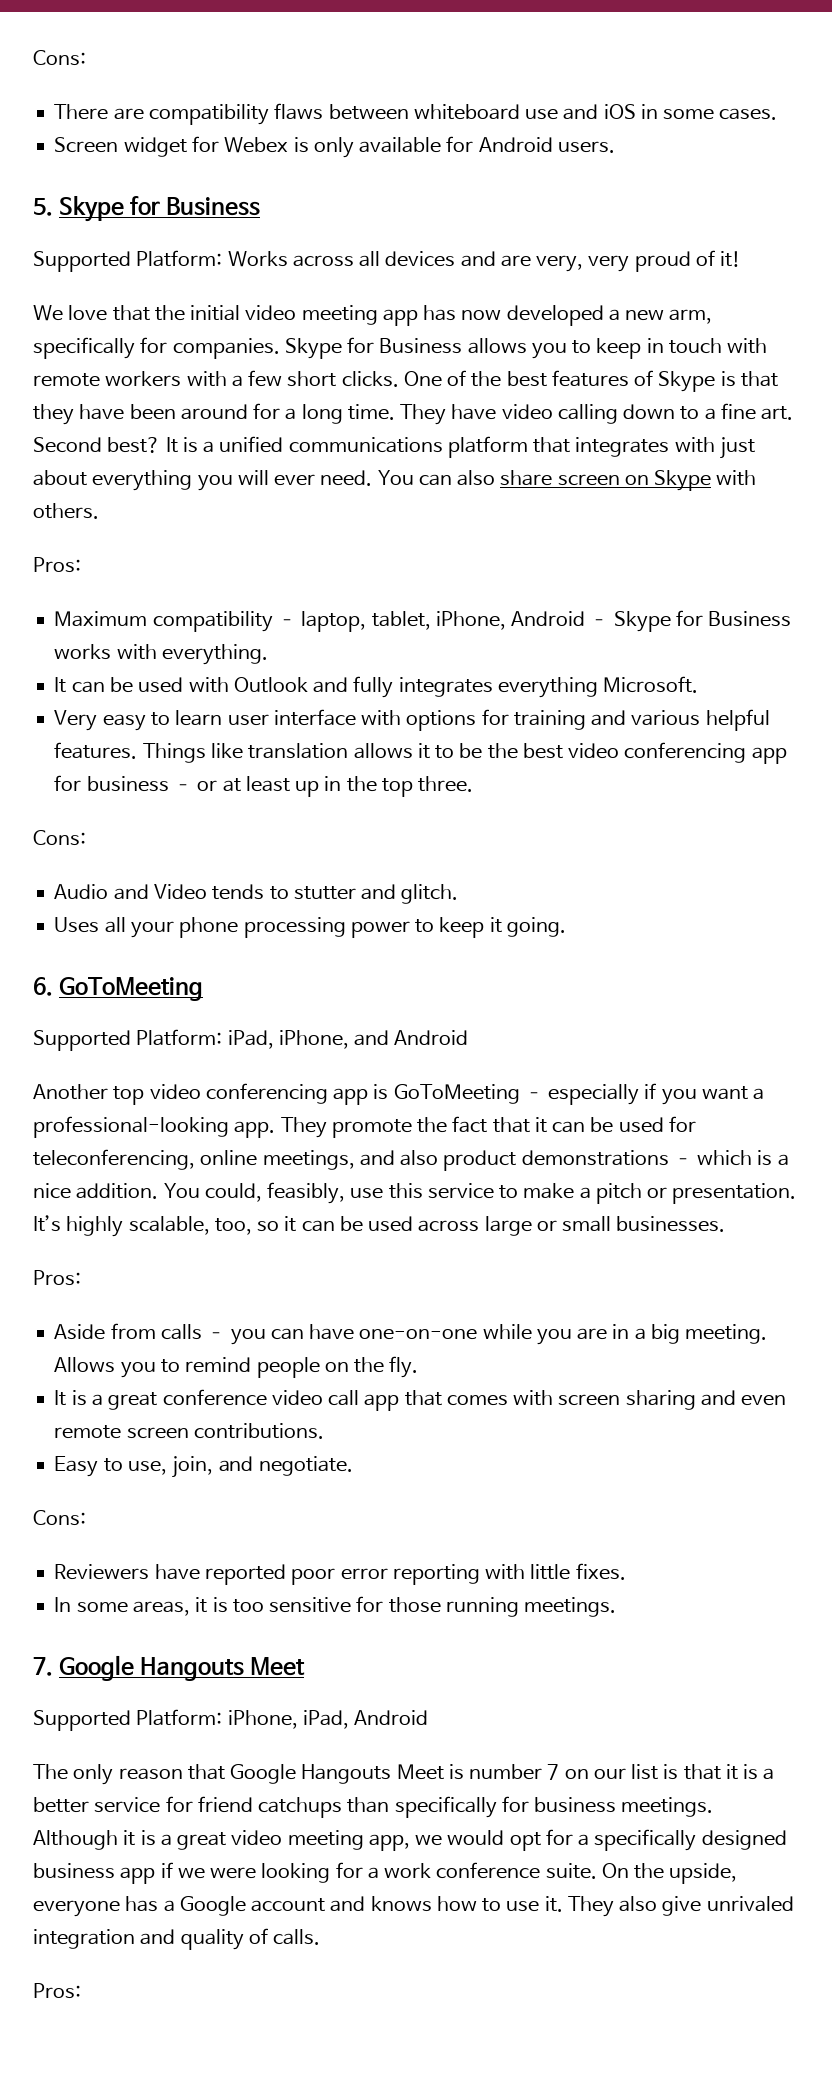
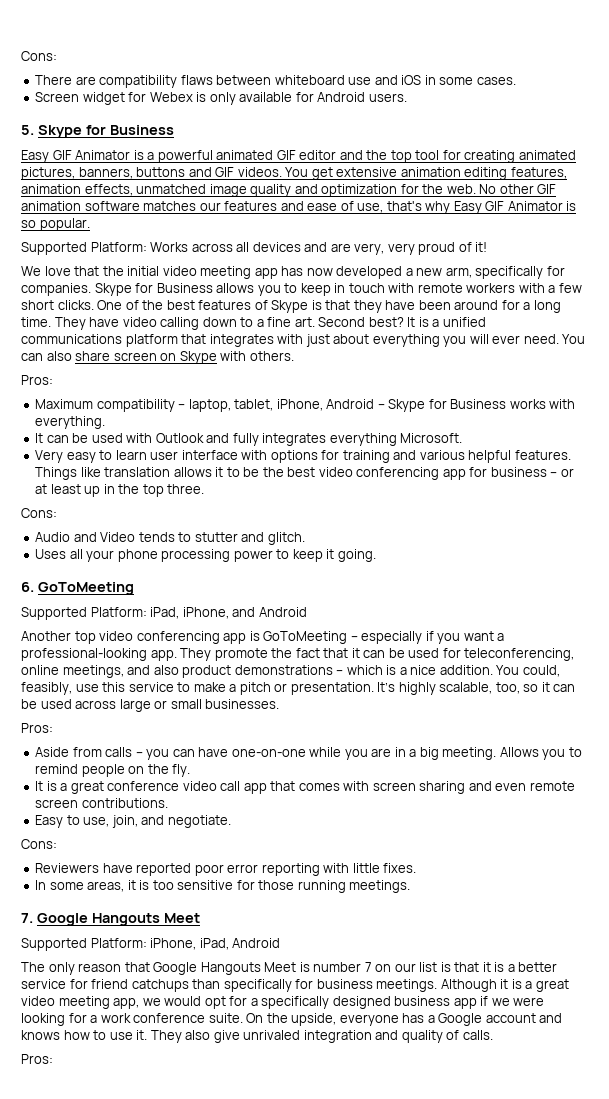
+ Easy GIF Animator is a powerful animated GIF editor and the top tool for creating animated pictures, banners, buttons and GIF videos. You get extensive animation editing features, animation effects, unmatched image quality and optimization for the web. No other GIF animation software matches our features and ease of use, that's why Easy GIF Animator is so popular.

